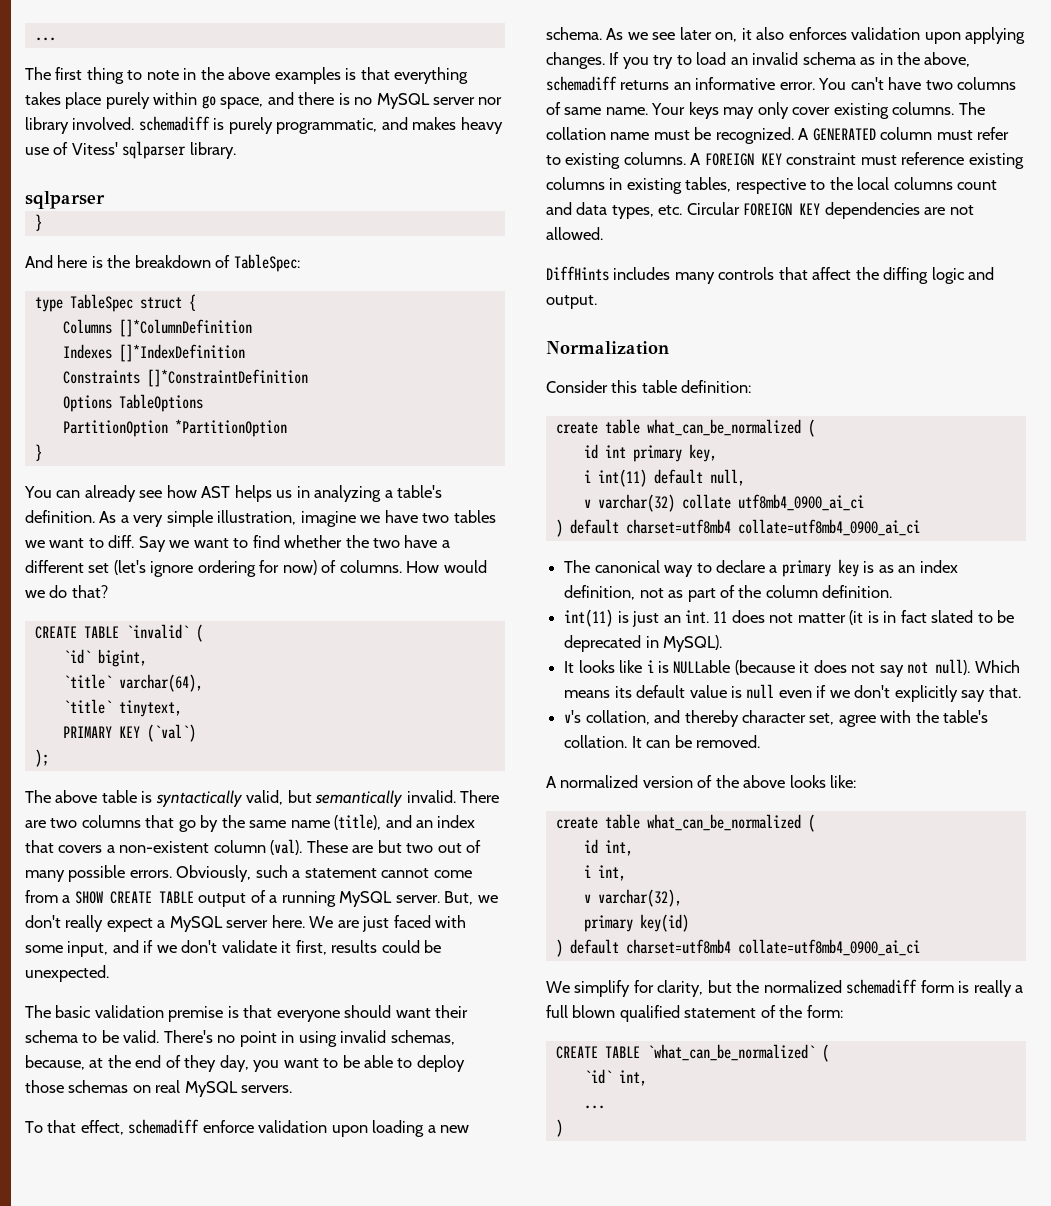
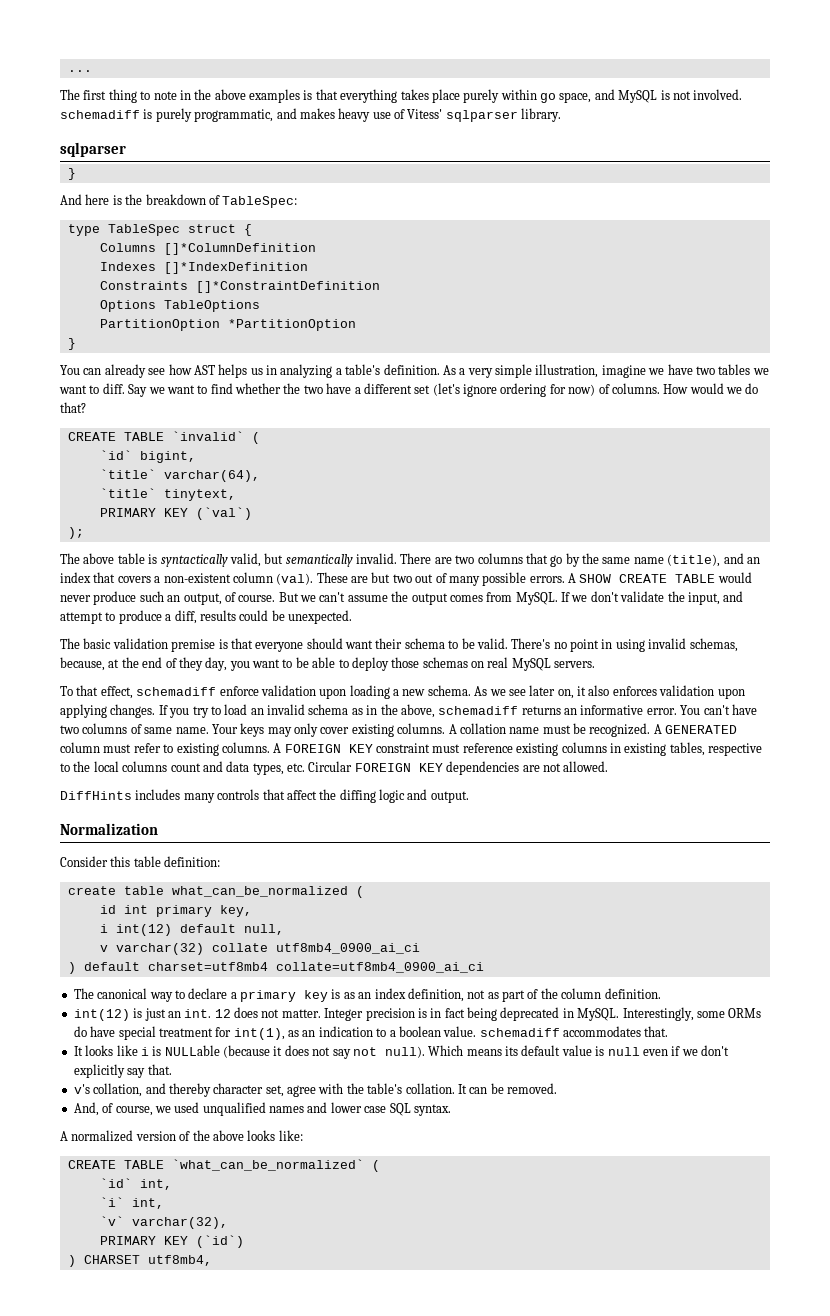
- The first thing to note in the above examples is that everything takes place purely within go space, and there is no MySQL server nor library involved. schemadiff is purely programmatic, and makes heavy use of Vitess' sqlparser library.
+ The first thing to note in the above examples is that everything takes place purely within go space, and MySQL is not involved. schemadiff is purely programmatic, and makes heavy use of Vitess' sqlparser library.
- Obviously, such a statement cannot come from a SHOW CREATE TABLE output of a running MySQL server. But, we don't really expect a MySQL server here. We are just faced with some input, and if we don't validate it first, results could be unexpected.
+ A SHOW CREATE TABLE would never produce such an output, of course. But we can't assume the output comes from MySQL. If we don't validate the input, and attempt to produce a diff, results could be unexpected.
- The collation name must be recognized.
+ A collation name must be recognized.
- i int(11) default null,
+ i int(12) default null,
- int(11) is just an int.
+ int(12) is just an int.
- 11 does not matter (it is in fact slated to be deprecated in MySQL).
+ 12 does not matter. Integer precision is in fact being deprecated in MySQL. Interestingly, some ORMs do have special treatment for int(1), as an indication to a boolean value. schemadiff accommodates that.
+ And, of course, we used unqualified names and lower case SQL syntax.
  A normalized version of the above looks like:
- create table what_can_be_normalized (
- id int,
- i int,
- v varchar(32),
- primary key(id)
- ) default charset=utf8mb4 collate=utf8mb4_0900_ai_ci
- We simplify for clarity, but the normalized schemadiff form is really a full blown qualified statement of the form:
  `id` int,
- ...
- )
+ `i` int,
+ `v` varchar(32),
+ PRIMARY KEY (`id`)
+ ) CHARSET utf8mb4,

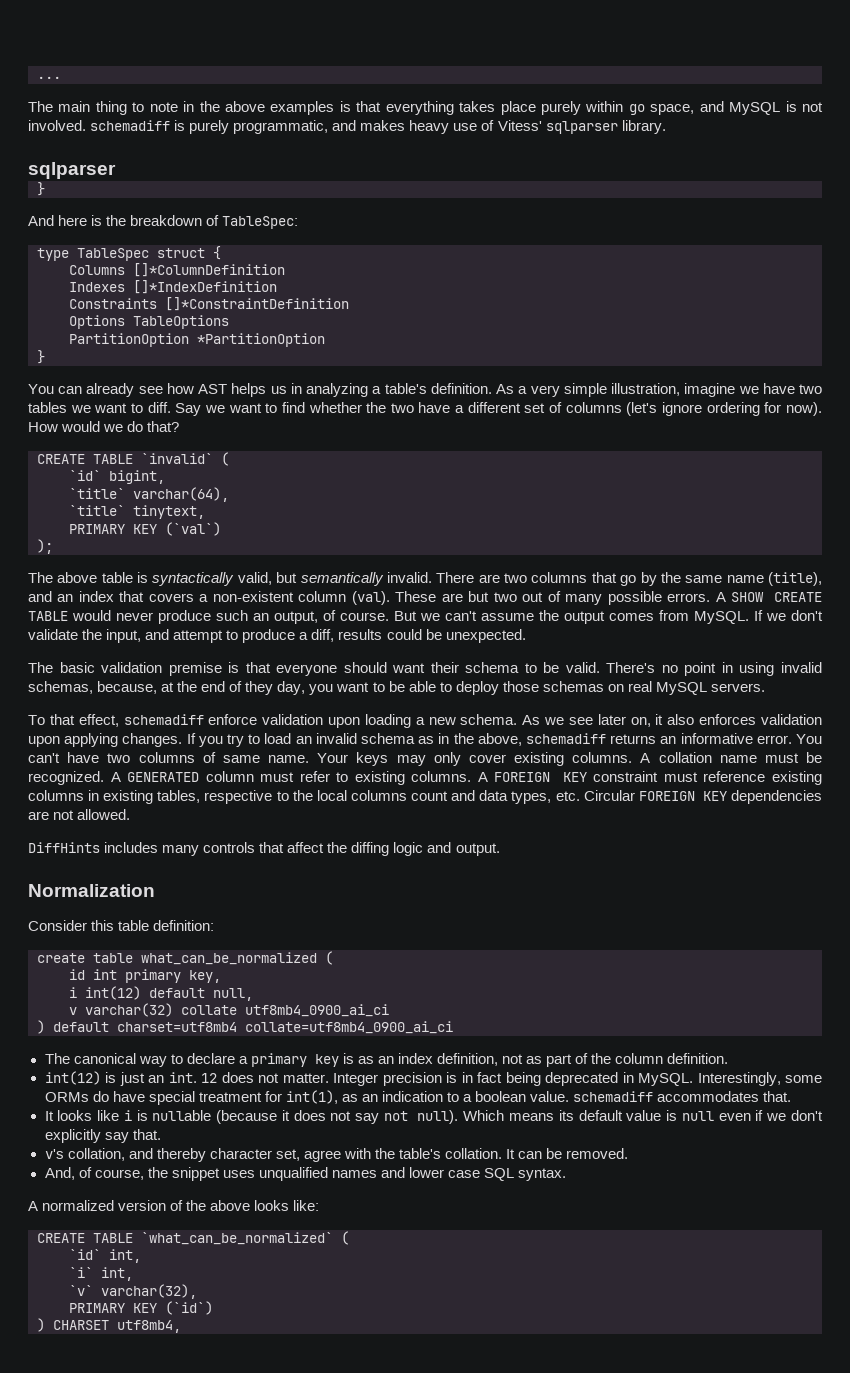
- The first thing to note in the above examples is that everything takes place purely within go space, and MySQL is not involved. schemadiff is purely programmatic, and makes heavy use of Vitess' sqlparser library.
+ The main thing to note in the above examples is that everything takes place purely within go space, and MySQL is not involved. schemadiff is purely programmatic, and makes heavy use of Vitess' sqlparser library.
- Say we want to find whether the two have a different set (let's ignore ordering for now) of columns.
+ Say we want to find whether the two have a different set of columns (let's ignore ordering for now).
- It looks like i is NULLable (because it does not say not null).
+ It looks like i is nullable (because it does not say not null).
- And, of course, we used unqualified names and lower case SQL syntax.
+ And, of course, the snippet uses unqualified names and lower case SQL syntax.

